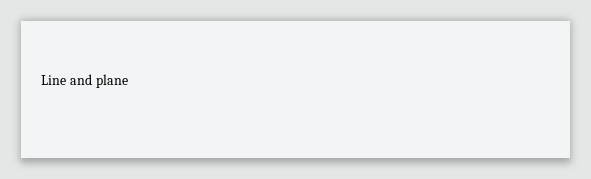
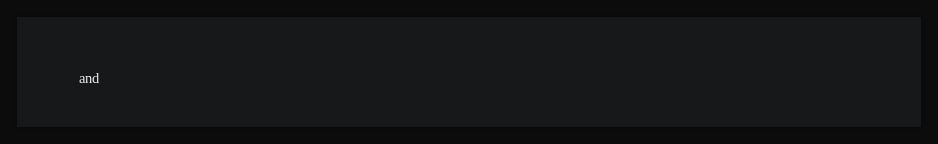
- Line and plane
+ and

